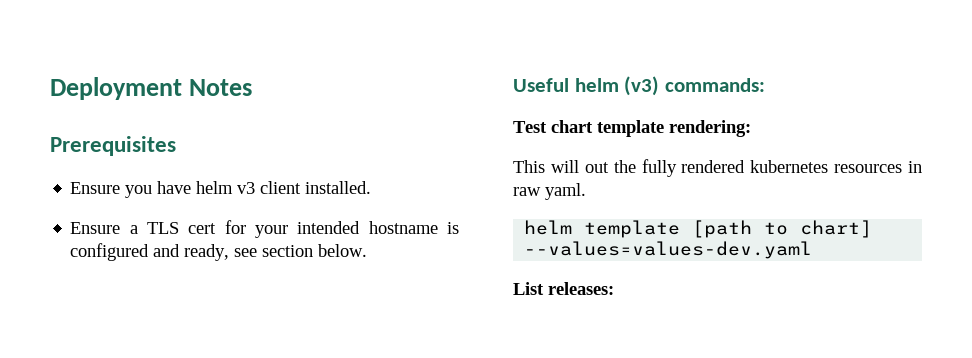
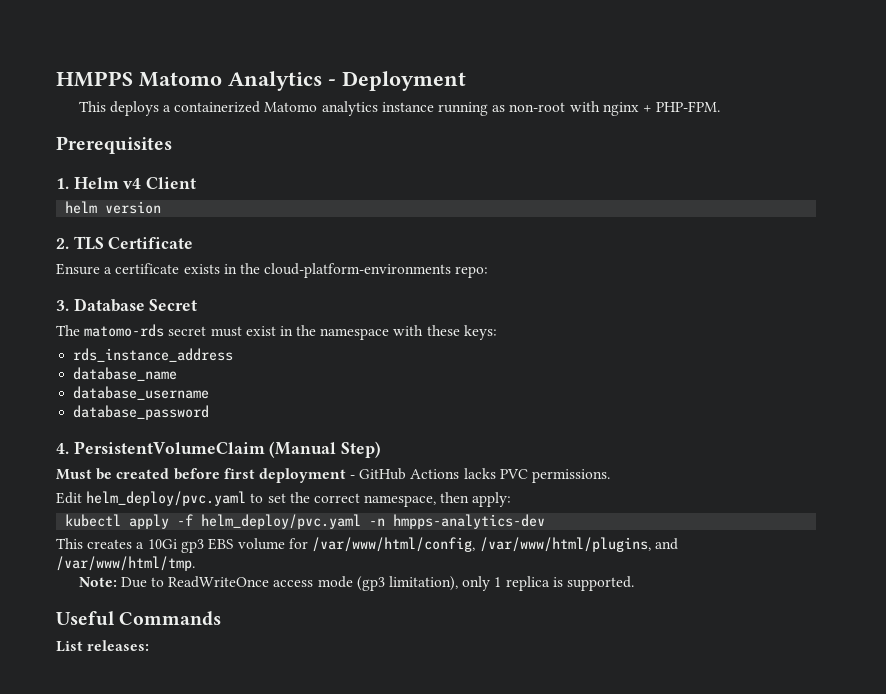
- Deployment Notes
+ HMPPS Matomo Analytics - Deployment
+ This deploys a containerized Matomo analytics instance running as non-root with nginx + PHP-FPM.
  Prerequisites
- Ensure you have helm v3 client installed.
- Ensure a TLS cert for your intended hostname is configured and ready, see section below.
- Useful helm (v3) commands:
- Test chart template rendering:
- This will out the fully rendered kubernetes resources in raw yaml.
- helm template [path to chart] --values=values-dev.yaml
+ 1. Helm v4 Client
+ helm version
+ 2. TLS Certificate
+ Ensure a certificate exists in the cloud-platform-environments repo:
+ 3. Database Secret
+ The matomo-rds secret must exist in the namespace with these keys:
+ rds_instance_address
+ database_name
+ database_username
+ database_password
+ 4. PersistentVolumeClaim (Manual Step)
+ Must be created before first deployment - GitHub Actions lacks PVC permissions.
+ Edit helm_deploy/pvc.yaml to set the correct namespace, then apply:
+ kubectl apply -f helm_deploy/pvc.yaml -n hmpps-analytics-dev
+ This creates a 10Gi gp3 EBS volume for /var/www/html/config, /var/www/html/plugins, and /var/www/html/tmp.
+ Note: Due to ReadWriteOnce access mode (gp3 limitation), only 1 replica is supported.
+ Useful Commands

